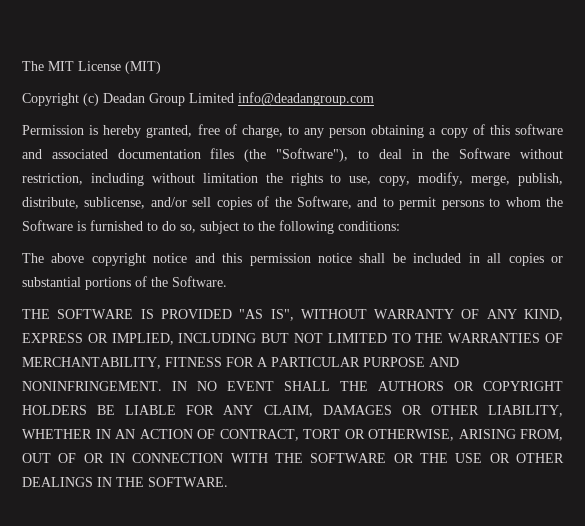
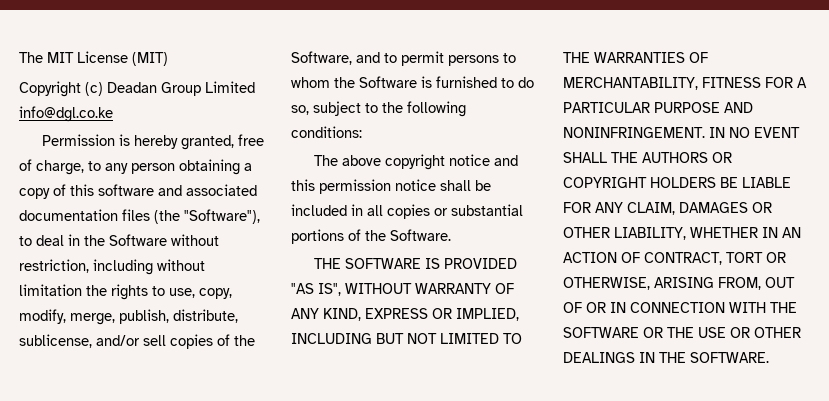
- Copyright (c) Deadan Group Limited info@deadangroup.com
+ Copyright (c) Deadan Group Limited info@dgl.co.ke

